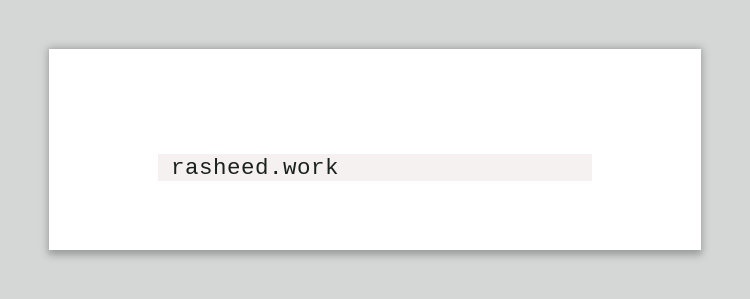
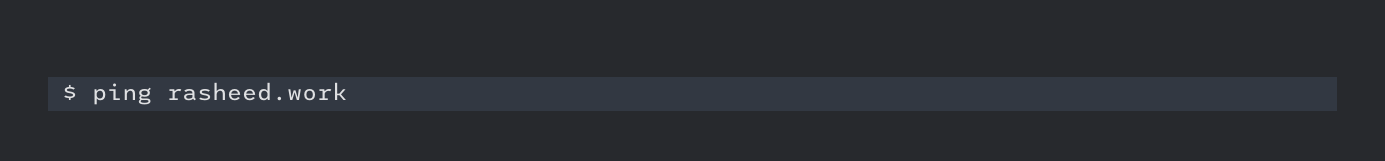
- rasheed.work
+ $ ping rasheed.work

